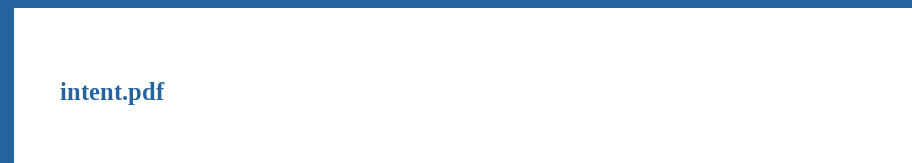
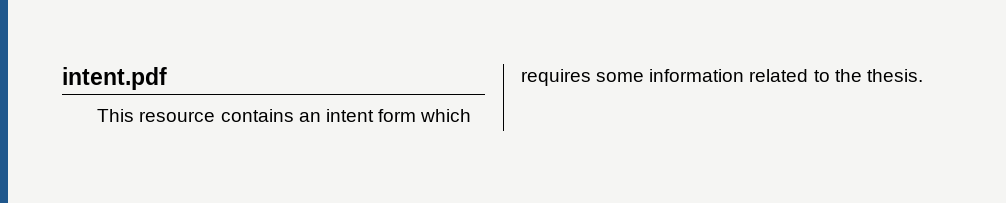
+ This resource contains an intent form which requires some information related to the thesis.

